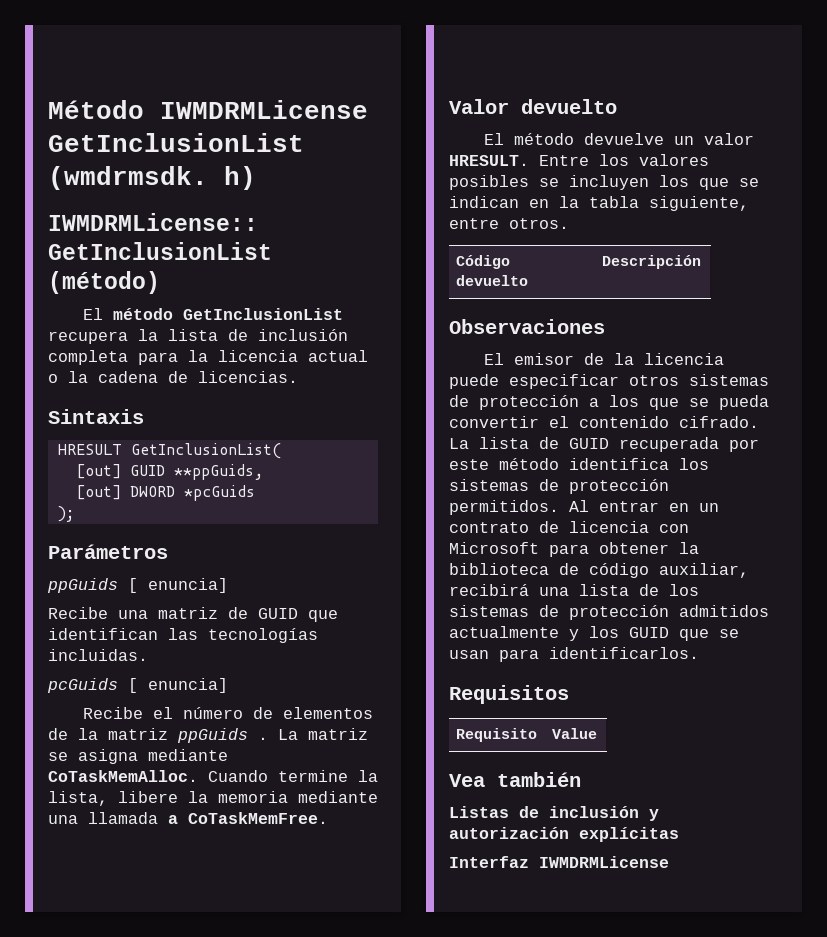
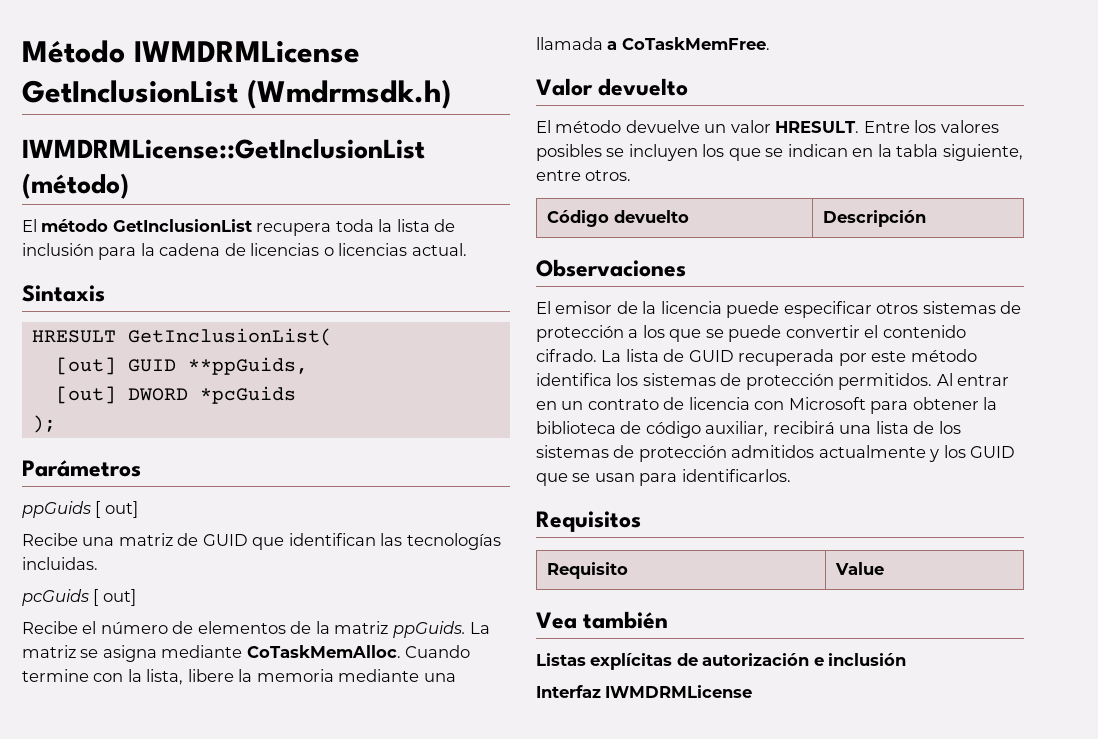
- Método IWMDRMLicense GetInclusionList (wmdrmsdk. h)
- IWMDRMLicense:: GetInclusionList (método)
+ Método IWMDRMLicense GetInclusionList (Wmdrmsdk.h)
+ IWMDRMLicense::GetInclusionList (método)
- El método GetInclusionList recupera la lista de inclusión completa para la licencia actual o la cadena de licencias.
+ El método GetInclusionList recupera toda la lista de inclusión para la cadena de licencias o licencias actual.
- ppGuids [ enuncia]
+ ppGuids [ out]
- pcGuids [ enuncia]
+ pcGuids [ out]
- Recibe el número de elementos de la matriz ppGuids .
+ Recibe el número de elementos de la matriz ppGuids.
- Cuando termine la lista, libere la memoria mediante una llamada a CoTaskMemFree.
+ Cuando termine con la lista, libere la memoria mediante una llamada a CoTaskMemFree.
- El emisor de la licencia puede especificar otros sistemas de protección a los que se pueda convertir el contenido cifrado.
+ El emisor de la licencia puede especificar otros sistemas de protección a los que se puede convertir el contenido cifrado.
- Listas de inclusión y autorización explícitas
+ Listas explícitas de autorización e inclusión

